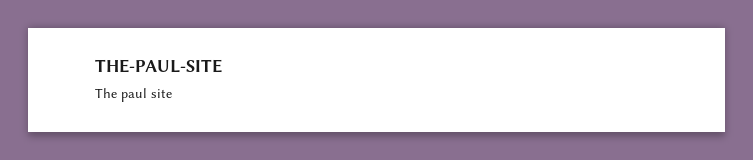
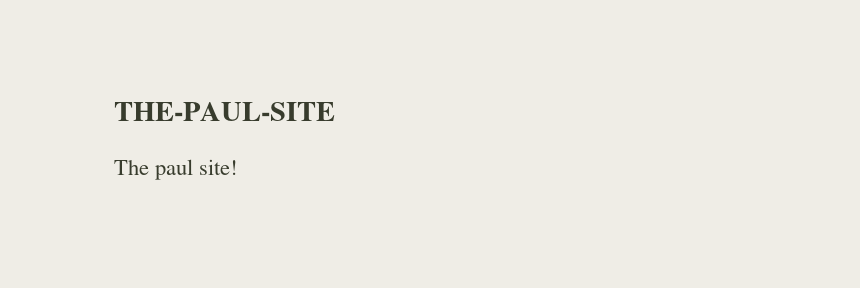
- The paul site
+ The paul site!

